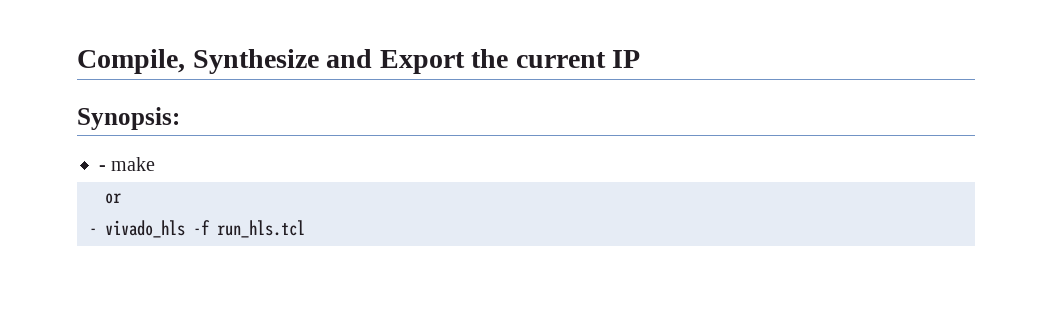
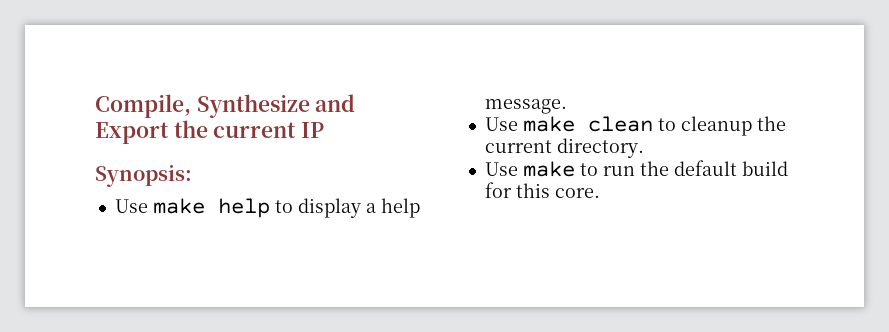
- - make
- or
- - vivado_hls -f run_hls.tcl
+ Use make help to display a help message.
+ Use make clean to cleanup the current directory.
+ Use make to run the default build for this core.

